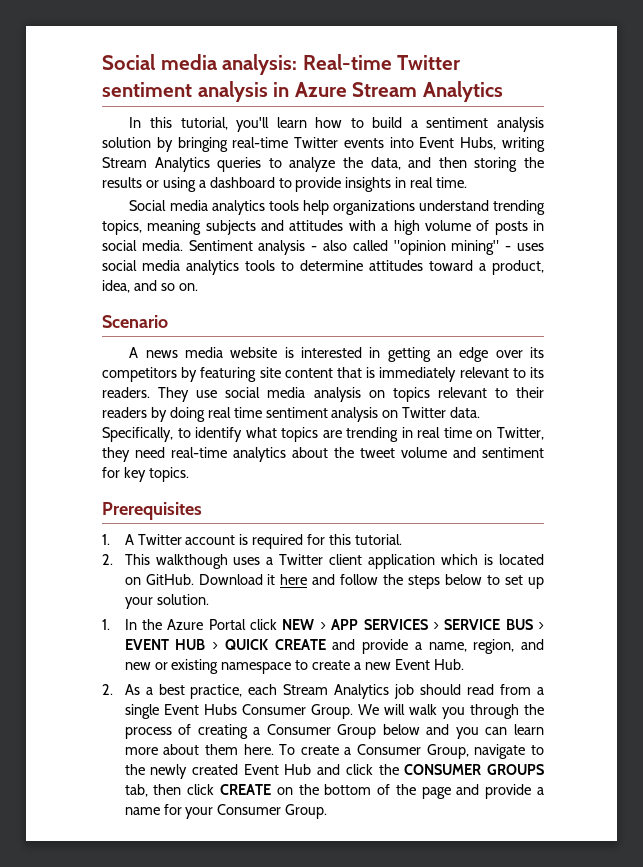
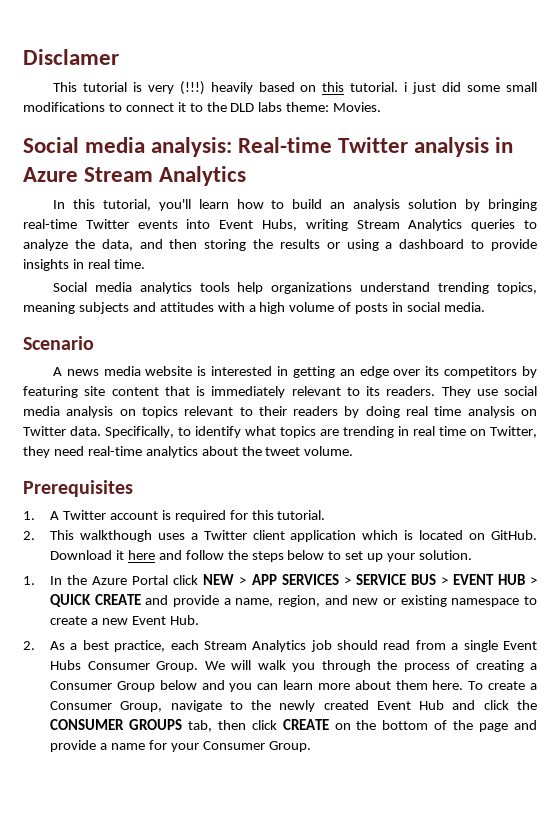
+ Disclamer
+ This tutorial is very (!!!) heavily based on this tutorial. i just did some small modifications to connect it to the DLD labs theme: Movies.
- Social media analysis: Real-time Twitter sentiment analysis in Azure Stream Analytics
+ Social media analysis: Real-time Twitter analysis in Azure Stream Analytics
- In this tutorial, you'll learn how to build a sentiment analysis solution by bringing real-time Twitter events into Event Hubs, writing Stream Analytics queries to analyze the data, and then storing the results or using a dashboard to provide insights in real time.
+ In this tutorial, you'll learn how to build an analysis solution by bringing real-time Twitter events into Event Hubs, writing Stream Analytics queries to analyze the data, and then storing the results or using a dashboard to provide insights in real time.
- Sentiment analysis - also called "opinion mining" - uses social media analytics tools to determine attitudes toward a product, idea, and so on.
- They use social media analysis on topics relevant to their readers by doing real time sentiment analysis on Twitter data.
+ They use social media analysis on topics relevant to their readers by doing real time analysis on Twitter data.
- Specifically, to identify what topics are trending in real time on Twitter, they need real-time analytics about the tweet volume and sentiment for key topics.
+ Specifically, to identify what topics are trending in real time on Twitter, they need real-time analytics about the tweet volume.

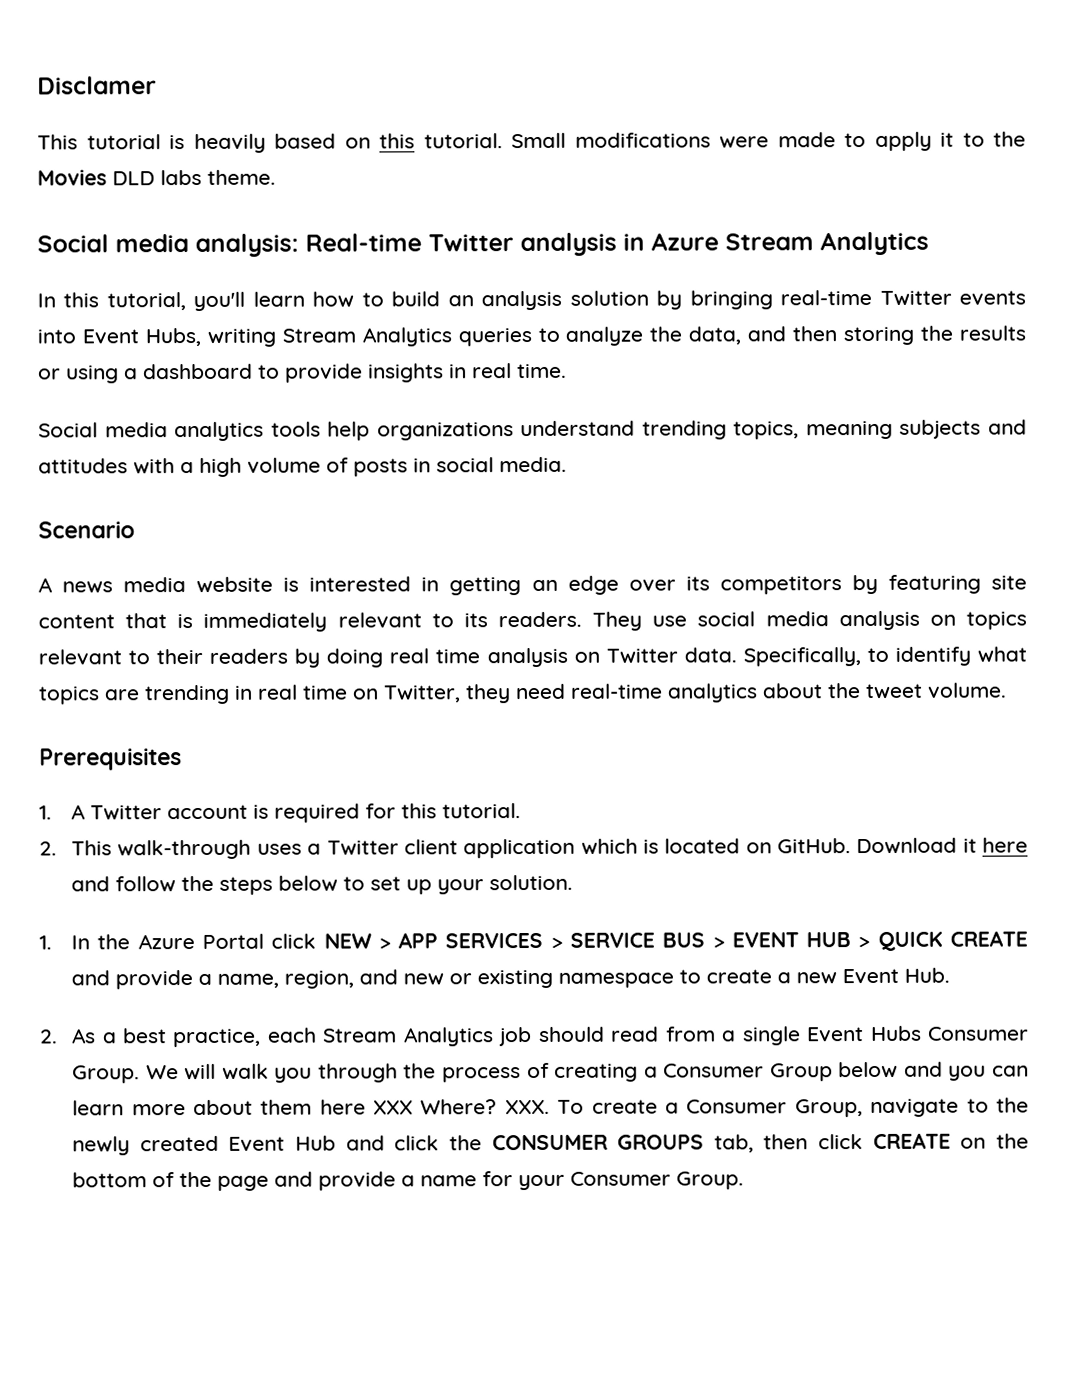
- This tutorial is very (!!!) heavily based on this tutorial. i just did some small modifications to connect it to the DLD labs theme: Movies.
+ This tutorial is heavily based on this tutorial. Small modifications were made to apply it to the Movies DLD labs theme.
- 2. This walkthough uses a Twitter client application which is located on GitHub.
+ 2. This walk-through uses a Twitter client application which is located on GitHub.
- We will walk you through the process of creating a Consumer Group below and you can learn more about them here. To create a Consumer Group, navigate to the newly created Event Hub and click the CONSUMER GROUPS tab, then click CREATE on the bottom of the page and provide a name for your Consumer Group.
+ We will walk you through the process of creating a Consumer Group below and you can learn more about them here XXX Where? XXX. To create a Consumer Group, navigate to the newly created Event Hub and click the CONSUMER GROUPS tab, then click CREATE on the bottom of the page and provide a name for your Consumer Group.

